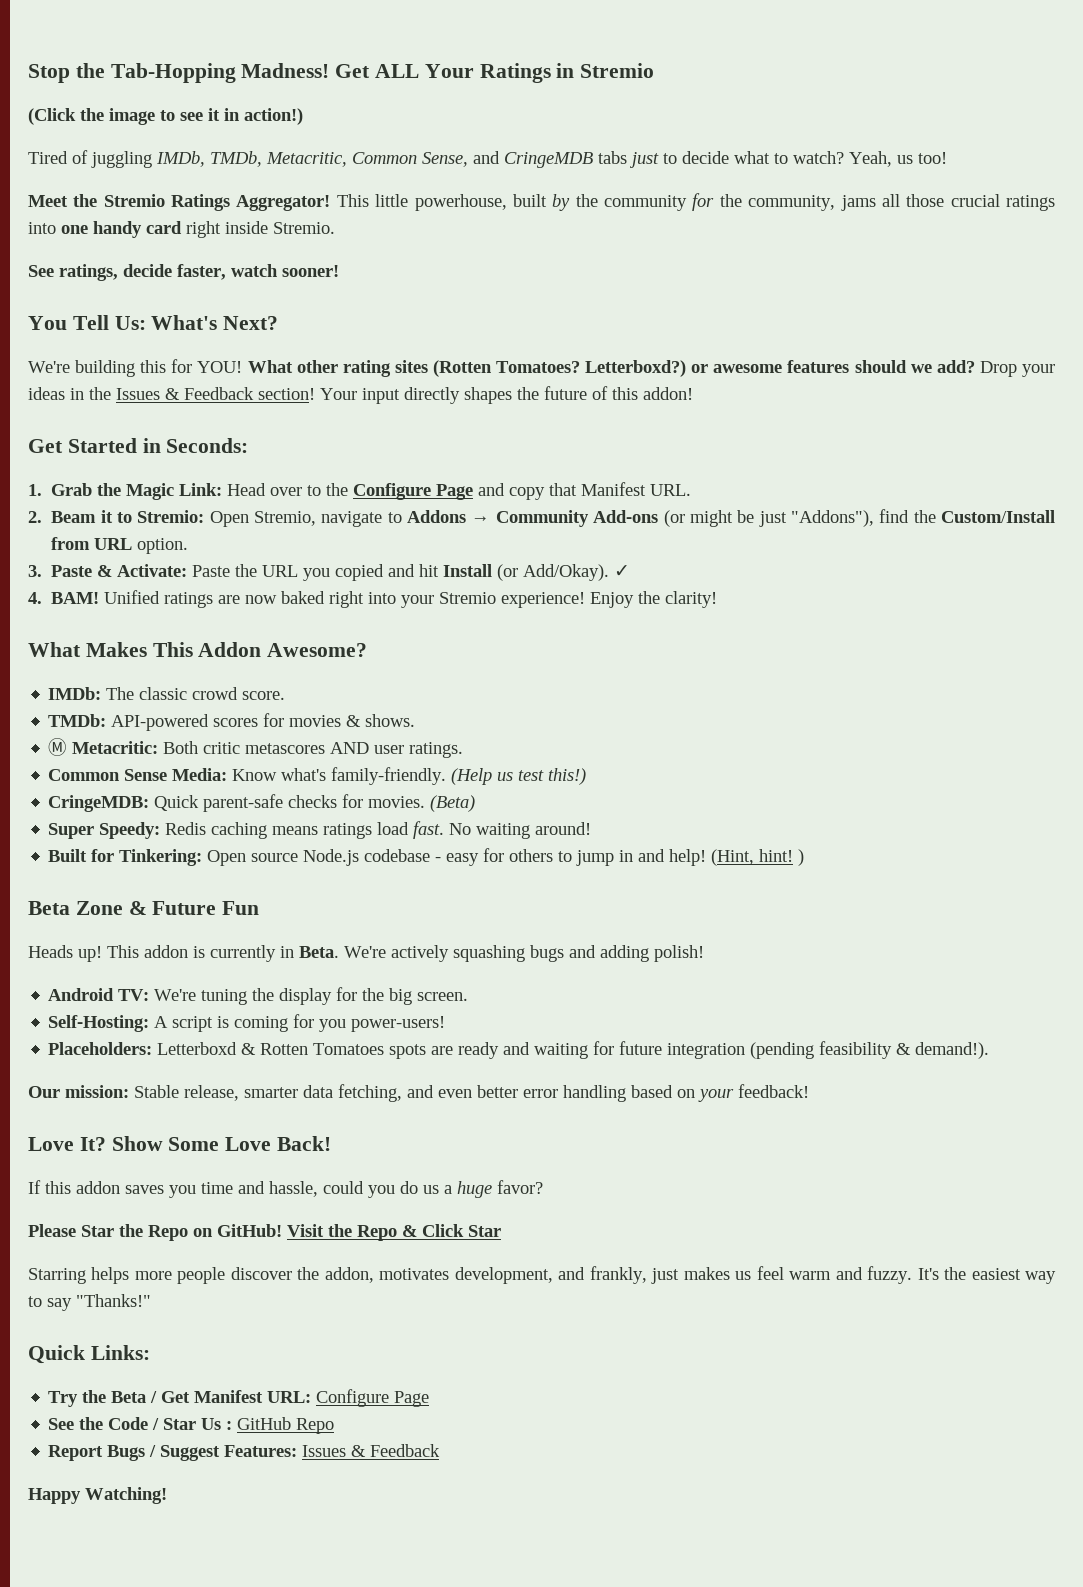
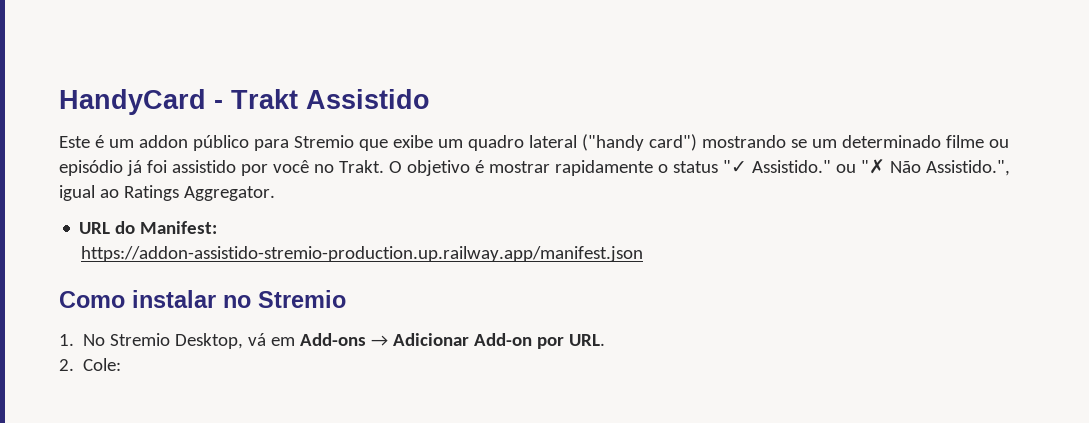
- Stop the Tab-Hopping Madness! Get ALL Your Ratings in Stremio
- (Click the image to see it in action!)
- Tired of juggling IMDb, TMDb, Metacritic, Common Sense, and CringeMDB tabs just to decide what to watch? Yeah, us too!
- Meet the Stremio Ratings Aggregator! This little powerhouse, built by the community for the community, jams all those crucial ratings into one handy card right inside Stremio.
- See ratings, decide faster, watch sooner!
- You Tell Us: What's Next?
- We're building this for YOU! What other rating sites (Rotten Tomatoes? Letterboxd?) or awesome features should we add? Drop your ideas in the Issues & Feedback section! Your input directly shapes the future of this addon!
- Get Started in Seconds:
- 1. Grab the Magic Link: Head over to the Configure Page and copy that Manifest URL.
- 2. Beam it to Stremio: Open Stremio, navigate to Addons → Community Add-ons (or might be just "Addons"), find the Custom/Install from URL option.
- 3. Paste & Activate: Paste the URL you copied and hit Install (or Add/Okay). ✓
- 4. BAM! Unified ratings are now baked right into your Stremio experience! Enjoy the clarity!
- What Makes This Addon Awesome?
- IMDb: The classic crowd score.
- TMDb: API-powered scores for movies & shows.
- Ⓜ Metacritic: Both critic metascores AND user ratings.
- Common Sense Media: Know what's family-friendly. (Help us test this!)
- CringeMDB: Quick parent-safe checks for movies. (Beta)
- Super Speedy: Redis caching means ratings load fast. No waiting around!
- Built for Tinkering: Open source Node.js codebase - easy for others to jump in and help! (Hint, hint! )
- Beta Zone & Future Fun
- Heads up! This addon is currently in Beta. We're actively squashing bugs and adding polish!
- Android TV: We're tuning the display for the big screen.
- Self-Hosting: A script is coming for you power-users!
- Placeholders: Letterboxd & Rotten Tomatoes spots are ready and waiting for future integration (pending feasibility & demand!).
- Our mission: Stable release, smarter data fetching, and even better error handling based on your feedback!
- Love It? Show Some Love Back!
- If this addon saves you time and hassle, could you do us a huge favor?
- Please Star the Repo on GitHub! Visit the Repo & Click Star
- Starring helps more people discover the addon, motivates development, and frankly, just makes us feel warm and fuzzy. It's the easiest way to say "Thanks!"
- Quick Links:
- Try the Beta / Get Manifest URL: Configure Page
- See the Code / Star Us : GitHub Repo
- Report Bugs / Suggest Features: Issues & Feedback
- Happy Watching!
+ HandyCard - Trakt Assistido
+ Este é um addon público para Stremio que exibe um quadro lateral ("handy card") mostrando se um determinado filme ou episódio já foi assistido por você no Trakt. O objetivo é mostrar rapidamente o status "✓ Assistido." ou "✗ Não Assistido.", igual ao Ratings Aggregator.
+ URL do Manifest:
+ https://addon-assistido-stremio-production.up.railway.app/manifest.json
+ Como instalar no Stremio
+ 1. No Stremio Desktop, vá em Add-ons → Adicionar Add-on por URL.
+ 2. Cole:

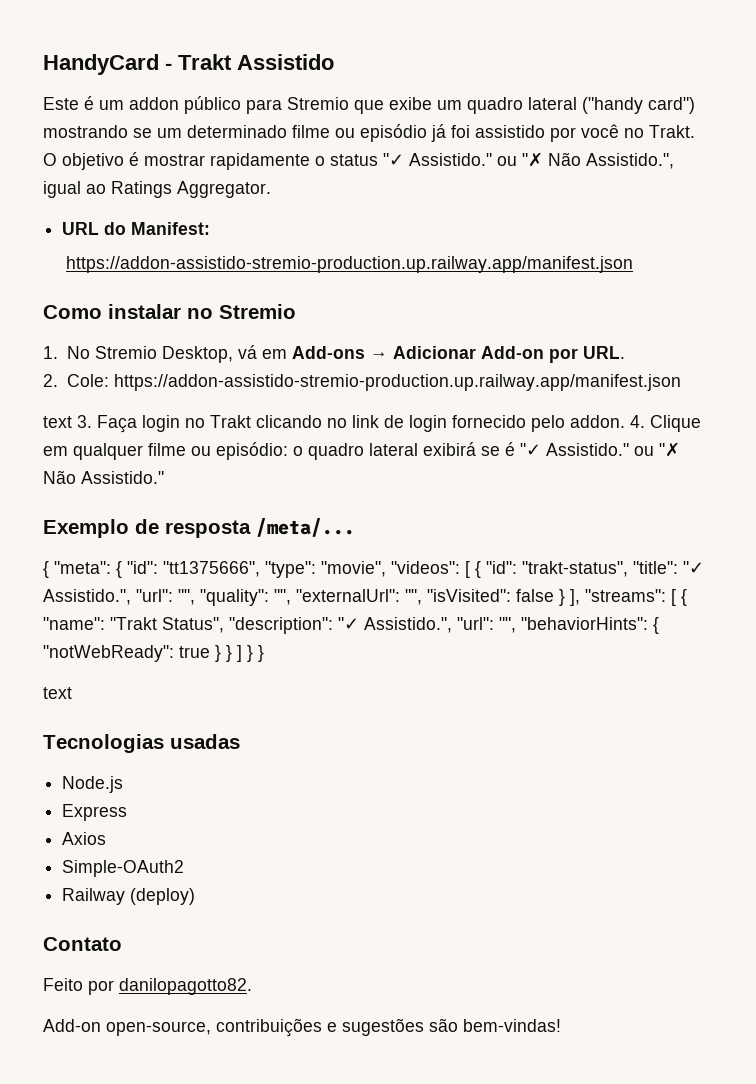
- 2. Cole:
+ 2. Cole: https://addon-assistido-stremio-production.up.railway.app/manifest.json
+ text 3. Faça login no Trakt clicando no link de login fornecido pelo addon. 4. Clique em qualquer filme ou episódio: o quadro lateral exibirá se é "✓ Assistido." ou "✗ Não Assistido."
+ Exemplo de resposta /meta/...
+ { "meta": { "id": "tt1375666", "type": "movie", "videos": [ { "id": "trakt-status", "title": "✓ Assistido.", "url": "", "quality": "", "externalUrl": "", "isVisited": false } ], "streams": [ { "name": "Trakt Status", "description": "✓ Assistido.", "url": "", "behaviorHints": { "notWebReady": true } } ] } }
+ text
+ Tecnologias usadas
+ Node.js
+ Express
+ Axios
+ Simple-OAuth2
+ Railway (deploy)
+ Contato
+ Feito por danilopagotto82.
+ Add-on open-source, contribuições e sugestões são bem-vindas!

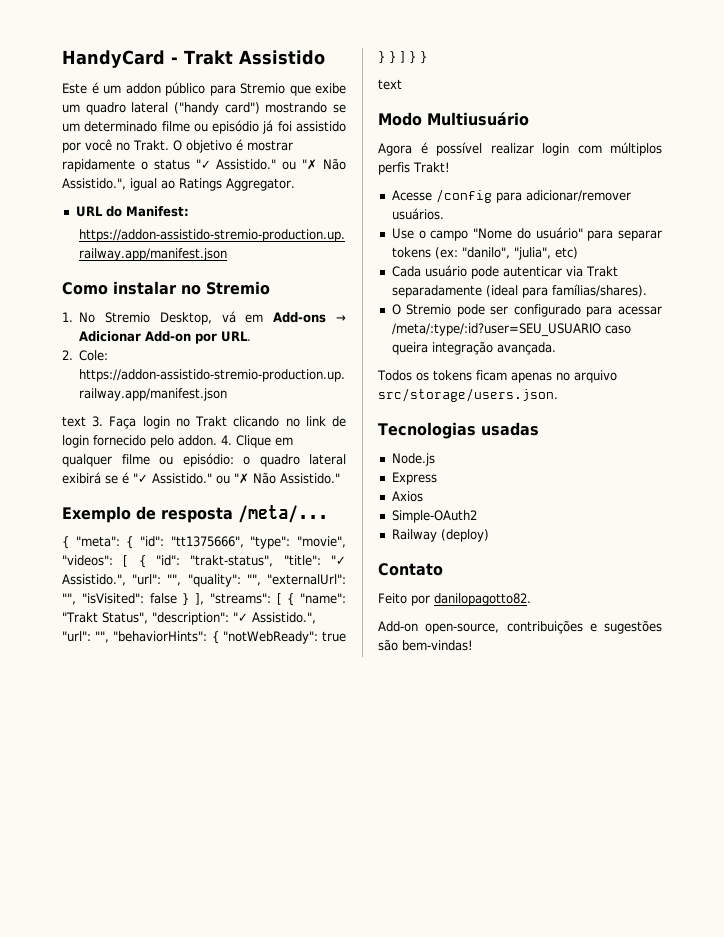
+ Modo Multiusuário
+ Agora é possível realizar login com múltiplos perfis Trakt!
+ Acesse /config para adicionar/remover usuários.
+ Use o campo "Nome do usuário" para separar tokens (ex: "danilo", "julia", etc)
+ Cada usuário pode autenticar via Trakt separadamente (ideal para famílias/shares).
+ O Stremio pode ser configurado para acessar /meta/:type/:id?user=SEU_USUARIO caso queira integração avançada.
+ Todos os tokens ficam apenas no arquivo src/storage/users.json.

